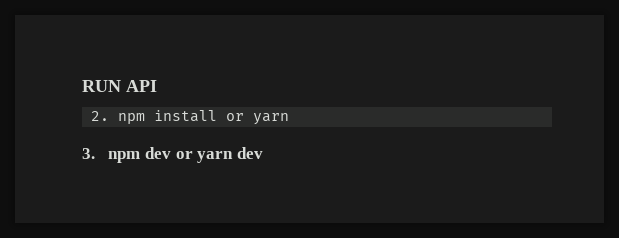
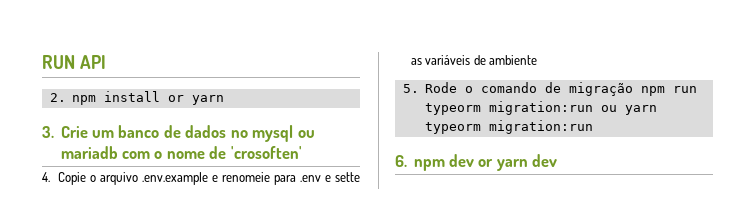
- 3. npm dev or yarn dev
+ 3. Crie um banco de dados no mysql ou mariadb com o nome de 'crosoften'
+ 4. Copie o arquivo .env.example e renomeie para .env e sette as variáveis de ambiente
+ 5. Rode o comando de migração npm run typeorm migration:run ou yarn typeorm migration:run
+ 6. npm dev or yarn dev

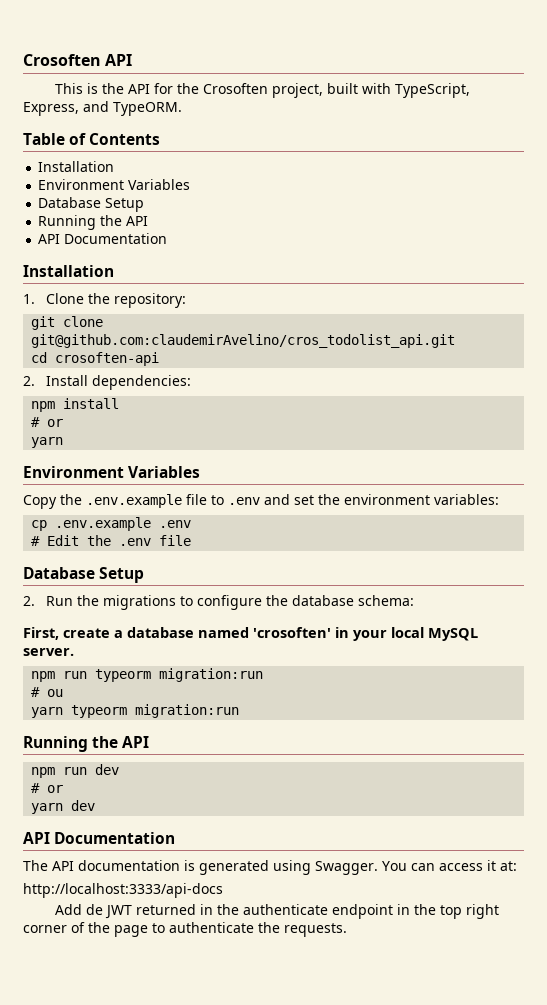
- RUN API
- 2. npm install or yarn
- 3. Crie um banco de dados no mysql ou mariadb com o nome de 'crosoften'
- 4. Copie o arquivo .env.example e renomeie para .env e sette as variáveis de ambiente
- 5. Rode o comando de migração npm run typeorm migration:run ou yarn typeorm migration:run
- 6. npm dev or yarn dev
+ Crosoften API
+ This is the API for the Crosoften project, built with TypeScript, Express, and TypeORM.
+ Table of Contents
+ Installation
+ Environment Variables
+ Database Setup
+ Running the API
+ API Documentation
+ Installation
+ 1. Clone the repository:
+ git clone git@github.com:claudemirAvelino/cros_todolist_api.git
+ cd crosoften-api
+ 2. Install dependencies:
+ npm install
+ # or
+ yarn
+ Environment Variables
+ Copy the .env.example file to .env and set the environment variables:
+ cp .env.example .env
+ # Edit the .env file
+ Database Setup
+ 2. Run the migrations to configure the database schema:
+ First, create a database named 'crosoften' in your local MySQL server.
+ npm run typeorm migration:run
+ # ou
+ yarn typeorm migration:run
+ Running the API
+ npm run dev
+ # or
+ yarn dev
+ API Documentation
+ The API documentation is generated using Swagger. You can access it at:
+ http://localhost:3333/api-docs
+ Add de JWT returned in the authenticate endpoint in the top right corner of the page to authenticate the requests.

